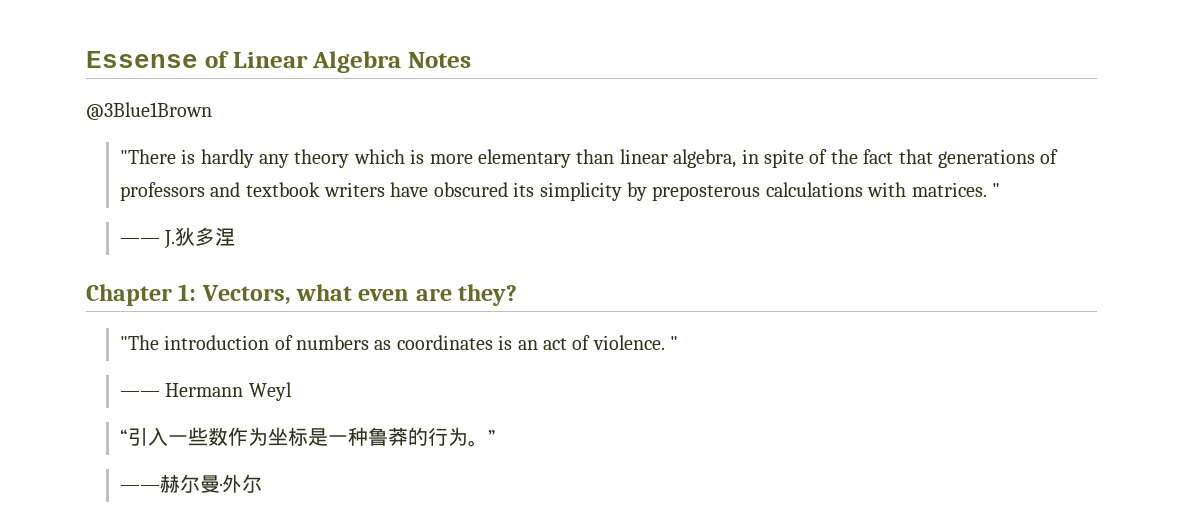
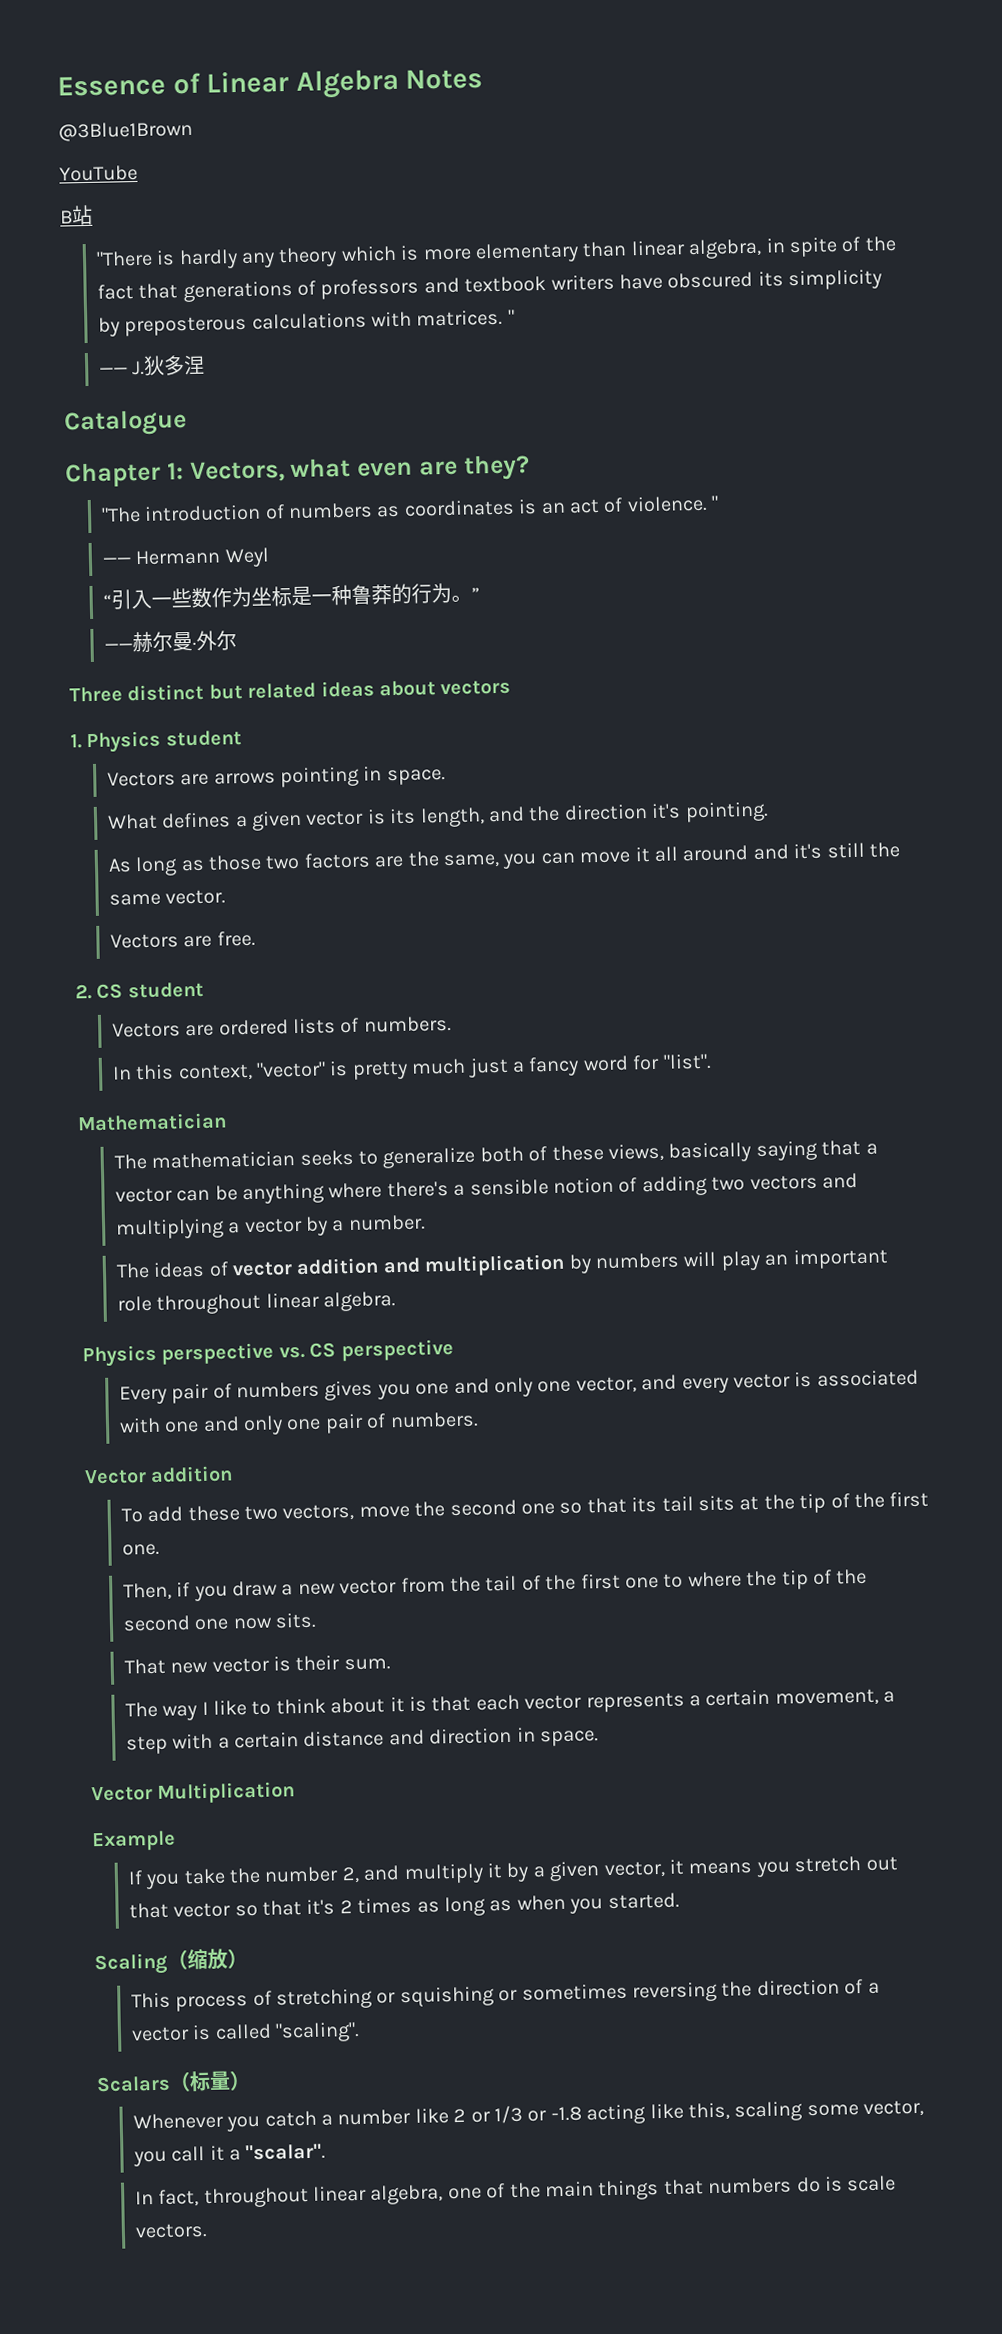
- Essense of Linear Algebra Notes
+ Essence of Linear Algebra Notes
+ YouTube
+ B站
+ Catalogue
+ Three distinct but related ideas about vectors
+ 1. Physics student
+ Vectors are arrows pointing in space.
+ What defines a given vector is its length, and the direction it's pointing.
+ As long as those two factors are the same, you can move it all around and it's still the same vector.
+ Vectors are free.
+ 2. CS student
+ Vectors are ordered lists of numbers.
+ In this context, "vector" is pretty much just a fancy word for "list".
+ Mathematician
+ The mathematician seeks to generalize both of these views, basically saying that a vector can be anything where there's a sensible notion of adding two vectors and multiplying a vector by a number.
+ The ideas of vector addition and multiplication by numbers will play an important role throughout linear algebra.
+ Physics perspective vs. CS perspective
+ Every pair of numbers gives you one and only one vector, and every vector is associated with one and only one pair of numbers.
+ Vector addition
+ To add these two vectors, move the second one so that its tail sits at the tip of the first one.
+ Then, if you draw a new vector from the tail of the first one to where the tip of the second one now sits.
+ That new vector is their sum.
+ The way I like to think about it is that each vector represents a certain movement, a step with a certain distance and direction in space.
+ Vector Multiplication
+ Example
+ If you take the number 2, and multiply it by a given vector, it means you stretch out that vector so that it's 2 times as long as when you started.
+ Scaling（缩放）
+ This process of stretching or squishing or sometimes reversing the direction of a vector is called "scaling".
+ Scalars（标量）
+ Whenever you catch a number like 2 or 1/3 or -1.8 acting like this, scaling some vector, you call it a "scalar".
+ In fact, throughout linear algebra, one of the main things that numbers do is scale vectors.

